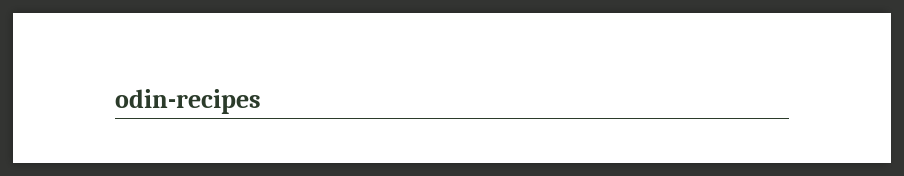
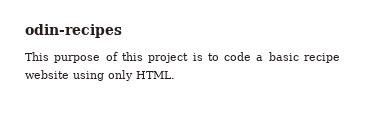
+ This purpose of this project is to code a basic recipe website using only HTML.

